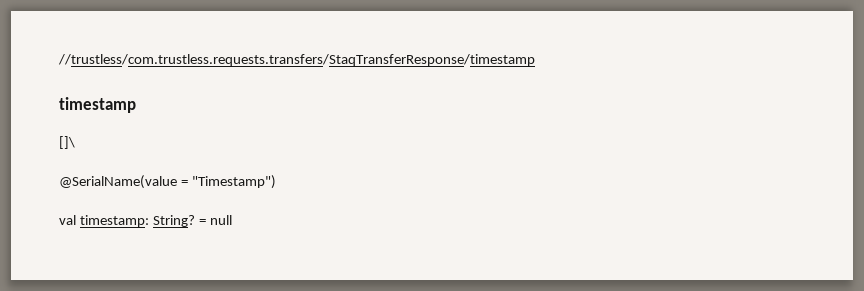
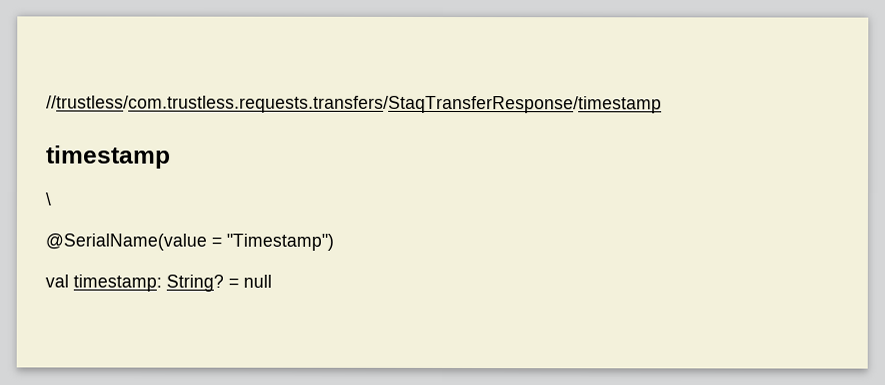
- []\
+ \

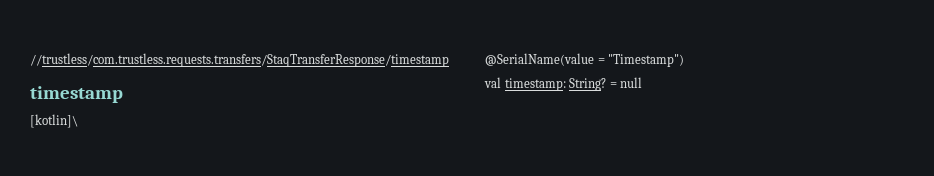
- \
+ [kotlin]\

